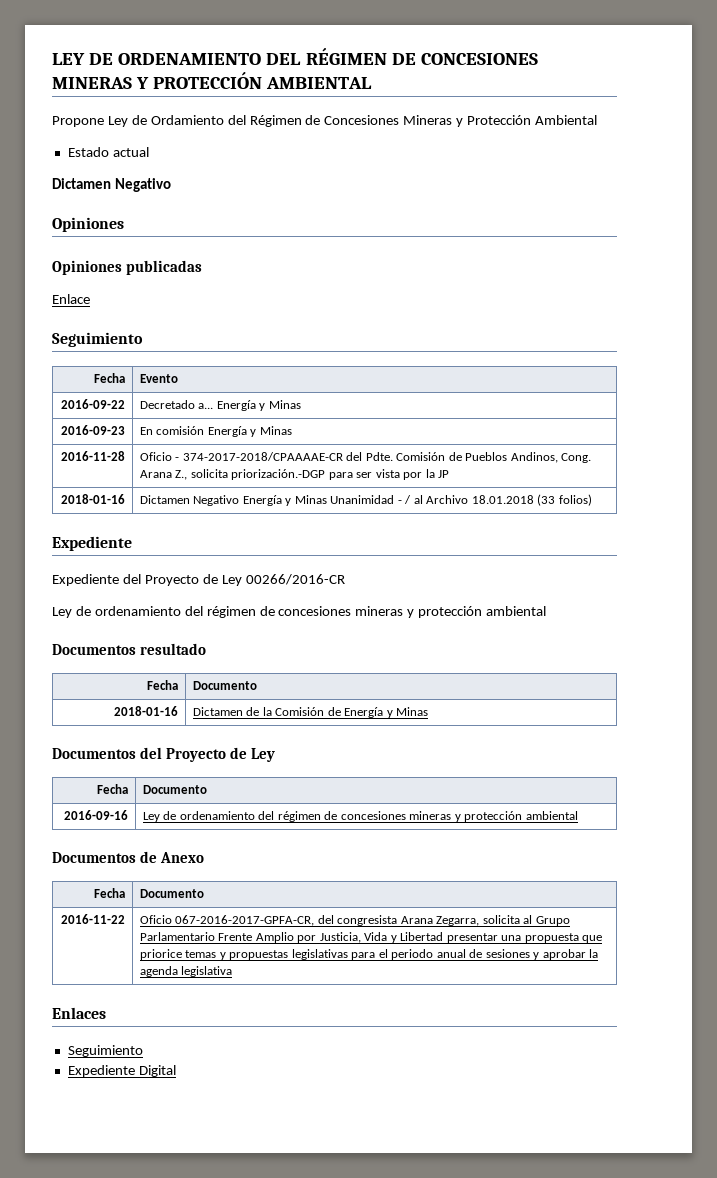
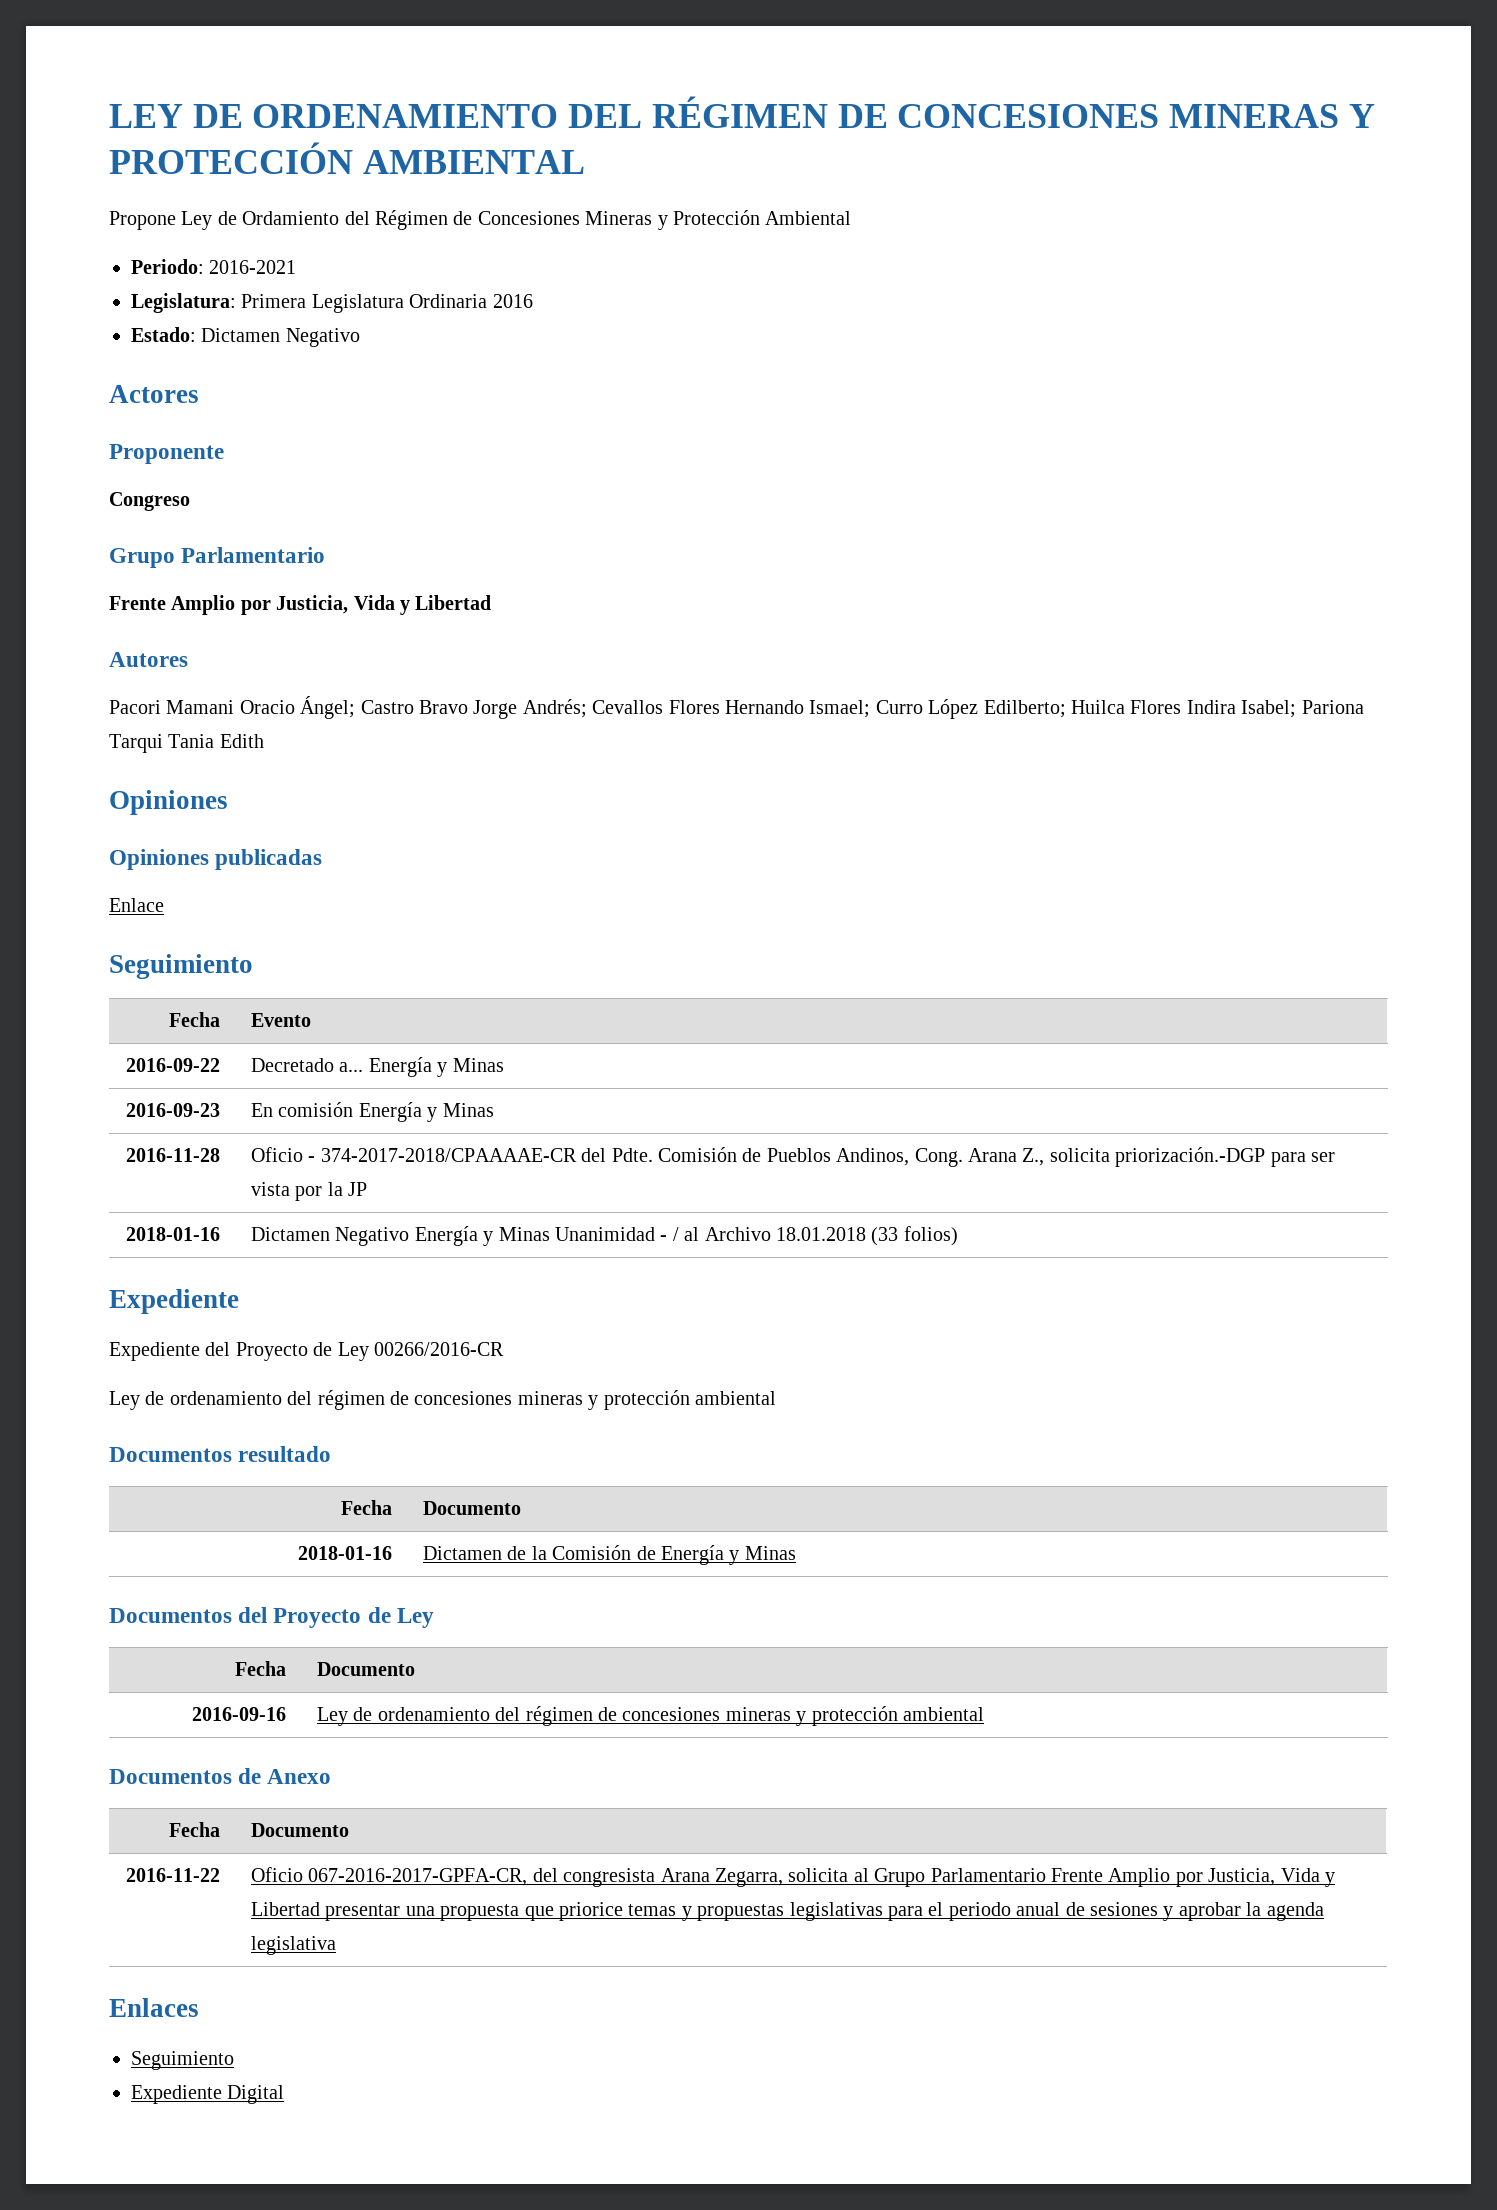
- Estado actual
- Dictamen Negativo
+ Periodo: 2016-2021
+ Legislatura: Primera Legislatura Ordinaria 2016
+ Estado: Dictamen Negativo
+ Actores
+ Proponente
+ Congreso
+ Grupo Parlamentario
+ Frente Amplio por Justicia, Vida y Libertad
+ Autores
+ Pacori Mamani Oracio Ángel; Castro Bravo Jorge Andrés; Cevallos Flores Hernando Ismael; Curro López Edilberto; Huilca Flores Indira Isabel; Pariona Tarqui Tania Edith

